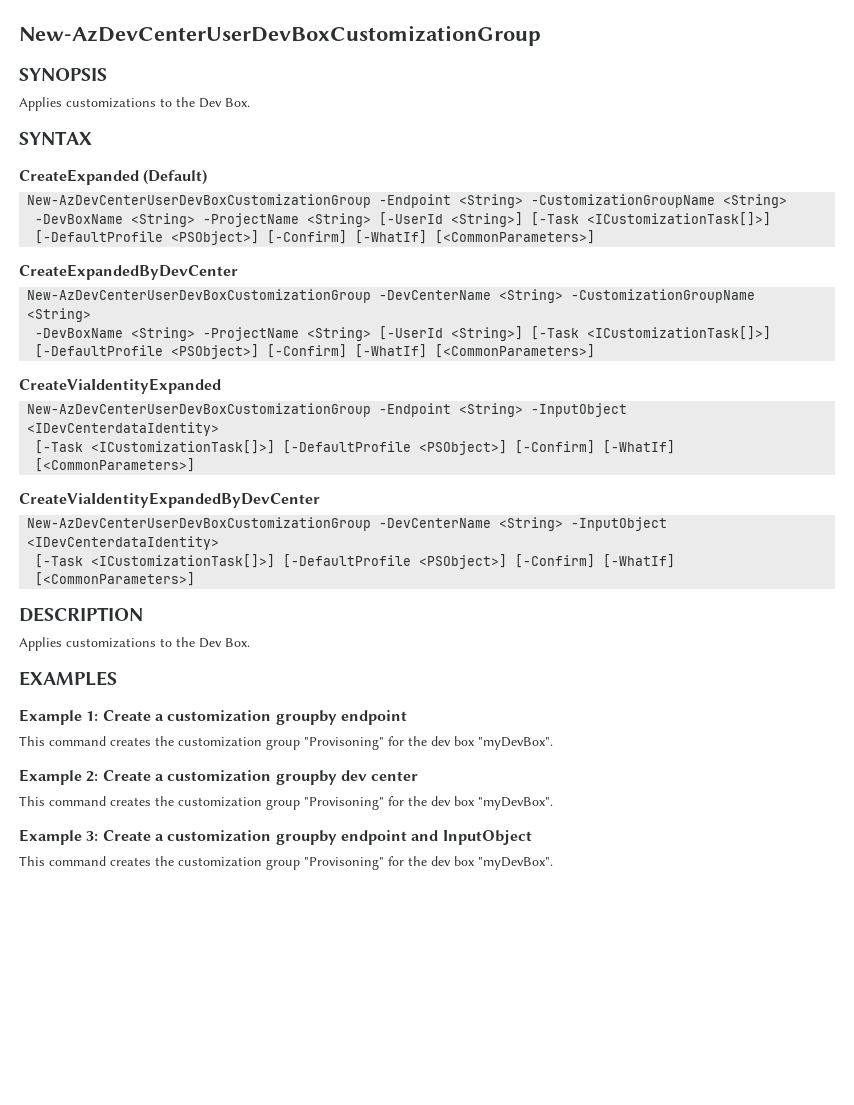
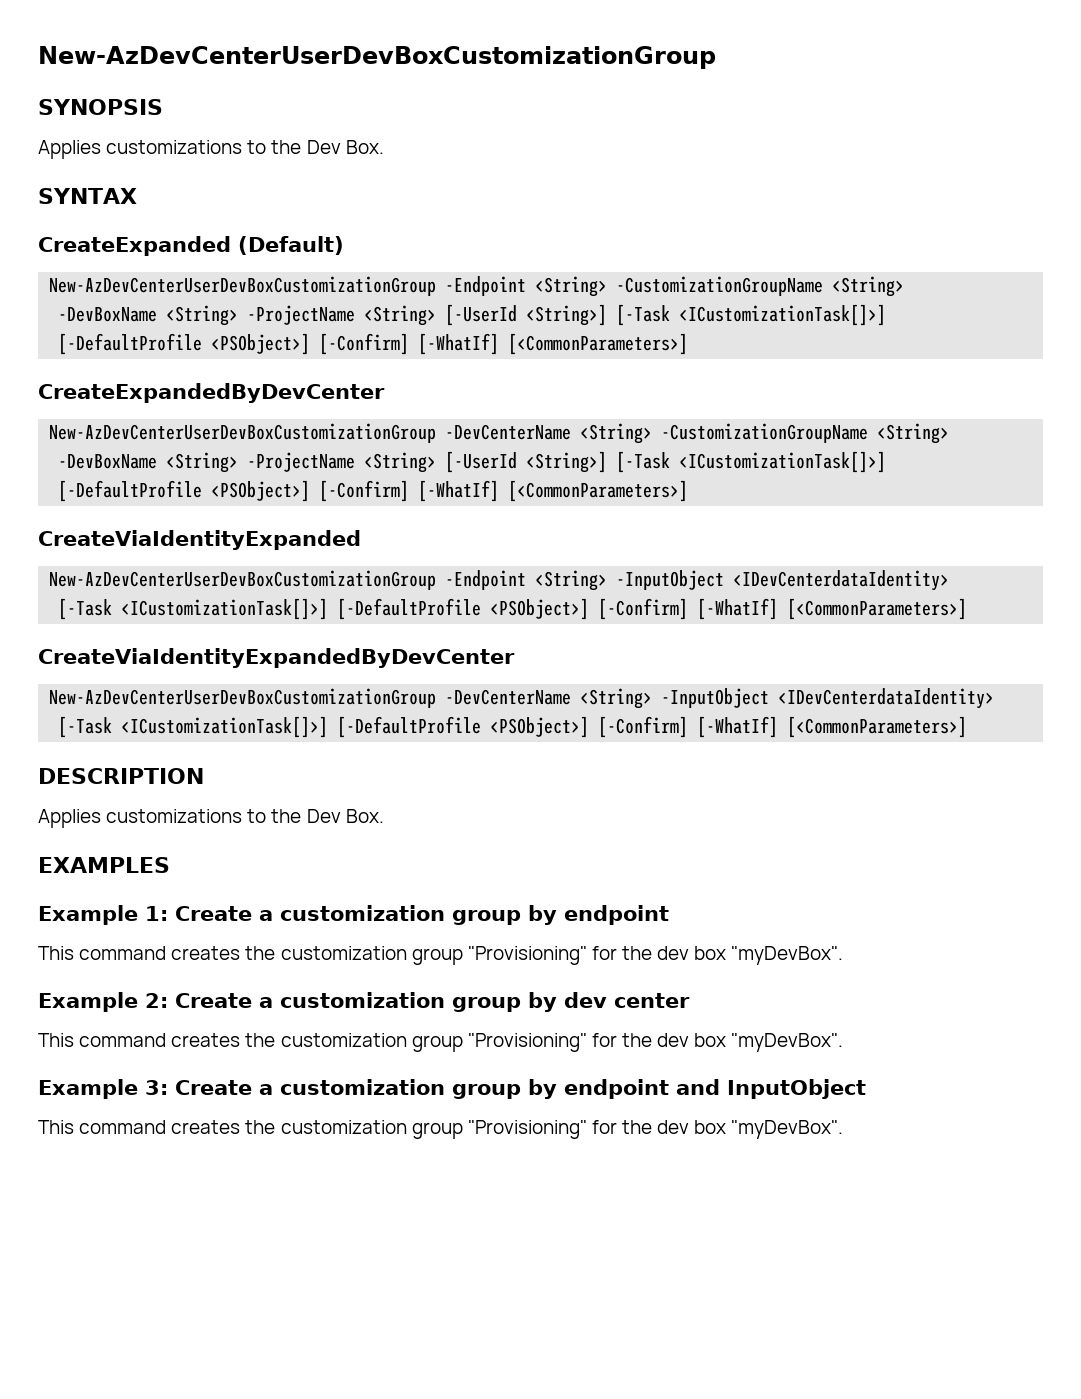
- Example 1: Create a customization groupby endpoint
- This command creates the customization group "Provisoning" for the dev box "myDevBox".
+ Example 1: Create a customization group by endpoint
+ This command creates the customization group "Provisioning" for the dev box "myDevBox".
- Example 2: Create a customization groupby dev center
- This command creates the customization group "Provisoning" for the dev box "myDevBox".
+ Example 2: Create a customization group by dev center
+ This command creates the customization group "Provisioning" for the dev box "myDevBox".
- Example 3: Create a customization groupby endpoint and InputObject
- This command creates the customization group "Provisoning" for the dev box "myDevBox".
+ Example 3: Create a customization group by endpoint and InputObject
+ This command creates the customization group "Provisioning" for the dev box "myDevBox".

